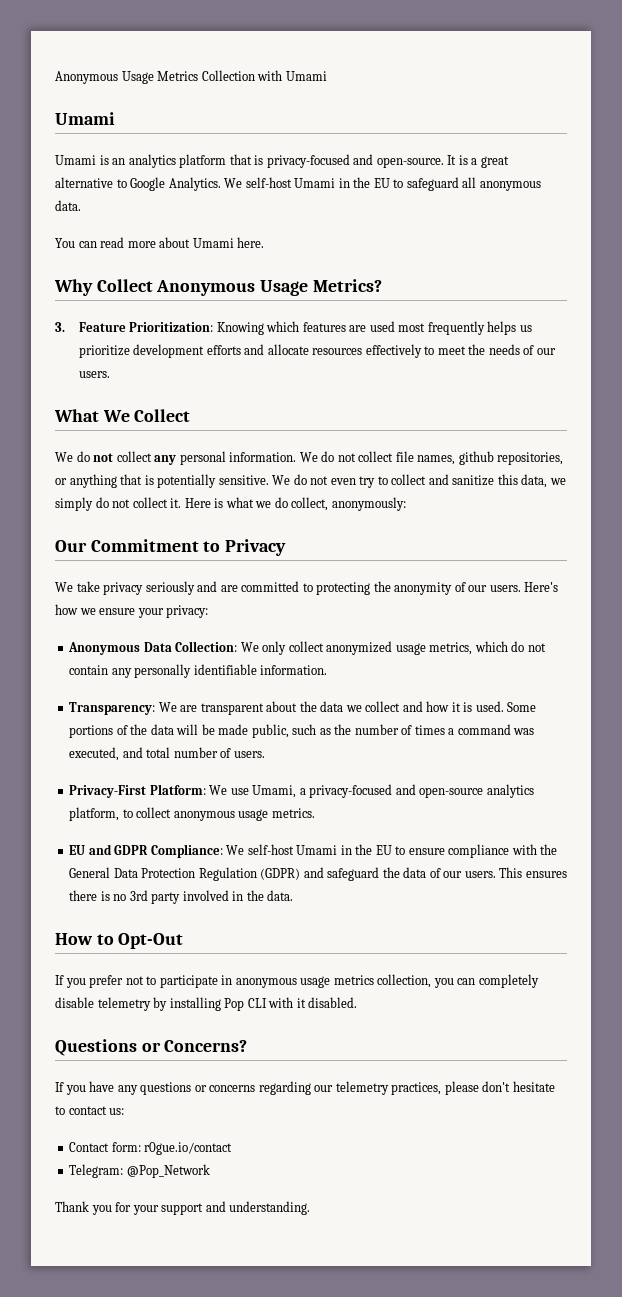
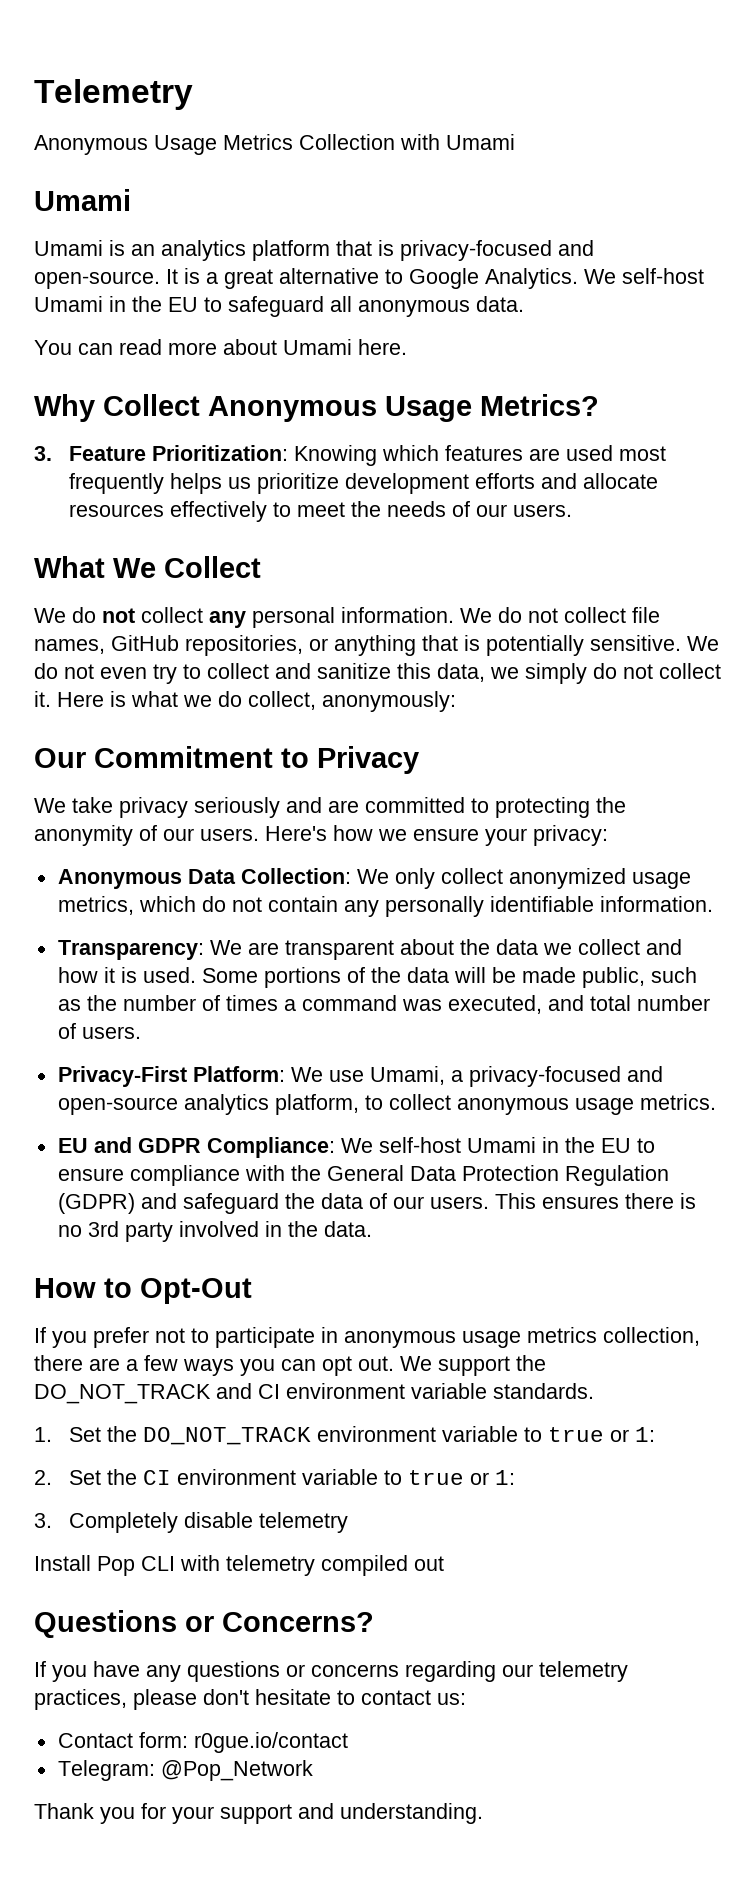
+ Telemetry
- We do not collect file names, github repositories, or anything that is potentially sensitive.
+ We do not collect file names, GitHub repositories, or anything that is potentially sensitive.
- If you prefer not to participate in anonymous usage metrics collection, you can completely disable telemetry by installing Pop CLI with it disabled.
+ If you prefer not to participate in anonymous usage metrics collection, there are a few ways you can opt out. We support the DO_NOT_TRACK and CI environment variable standards.
+ 1. Set the DO_NOT_TRACK environment variable to true or 1:
+ 2. Set the CI environment variable to true or 1:
+ 3. Completely disable telemetry
+ Install Pop CLI with telemetry compiled out

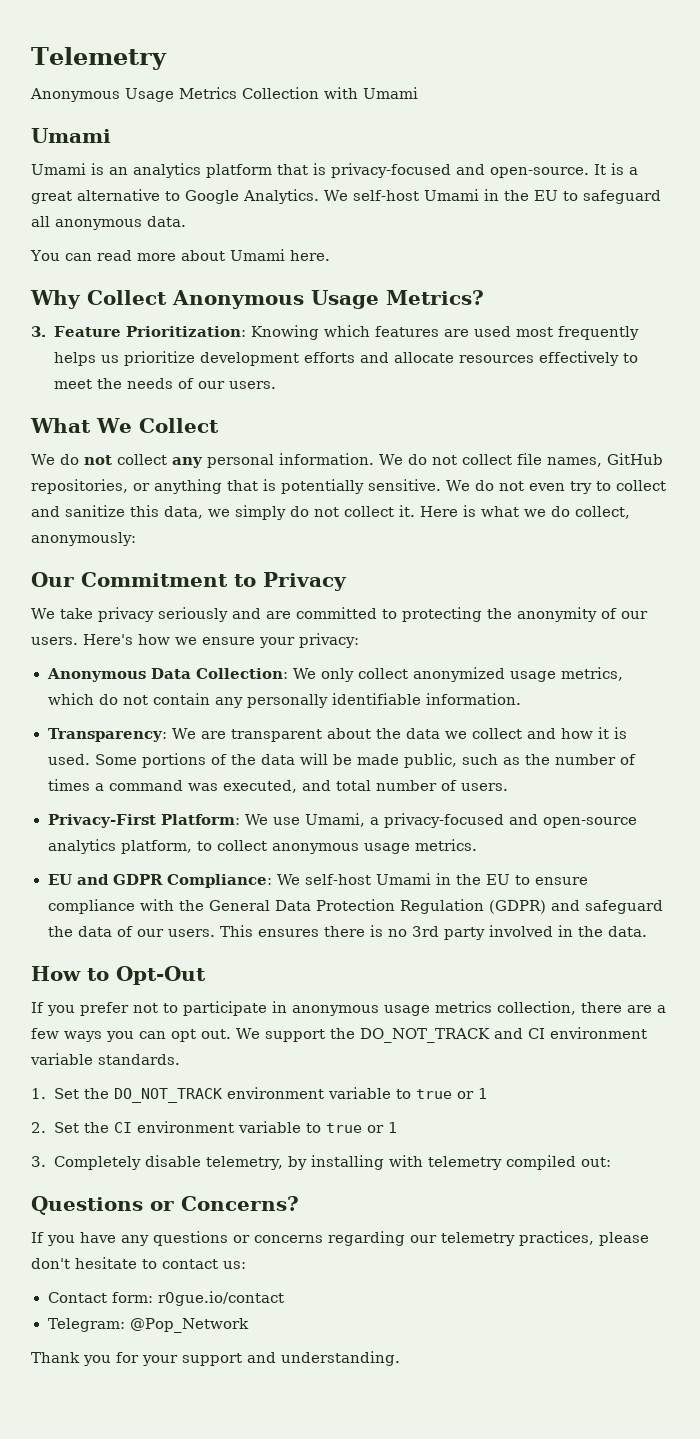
- 1. Set the DO_NOT_TRACK environment variable to true or 1:
+ 1. Set the DO_NOT_TRACK environment variable to true or 1
- 2. Set the CI environment variable to true or 1:
+ 2. Set the CI environment variable to true or 1
- 3. Completely disable telemetry
- Install Pop CLI with telemetry compiled out
+ 3. Completely disable telemetry, by installing with telemetry compiled out:

